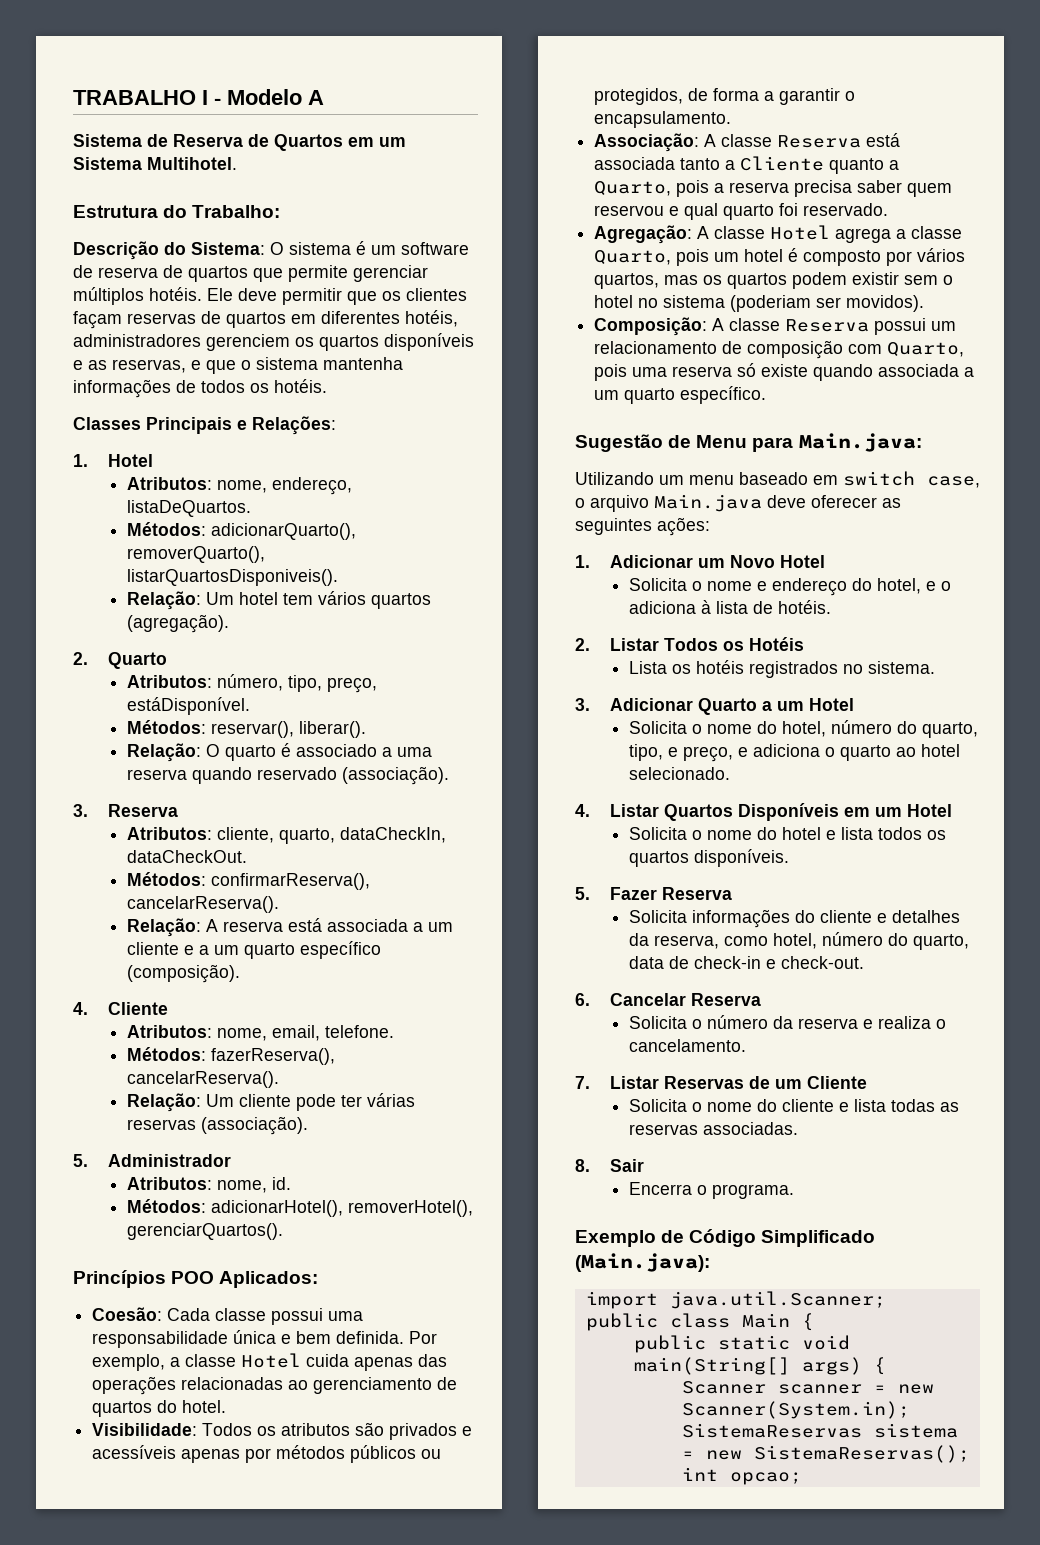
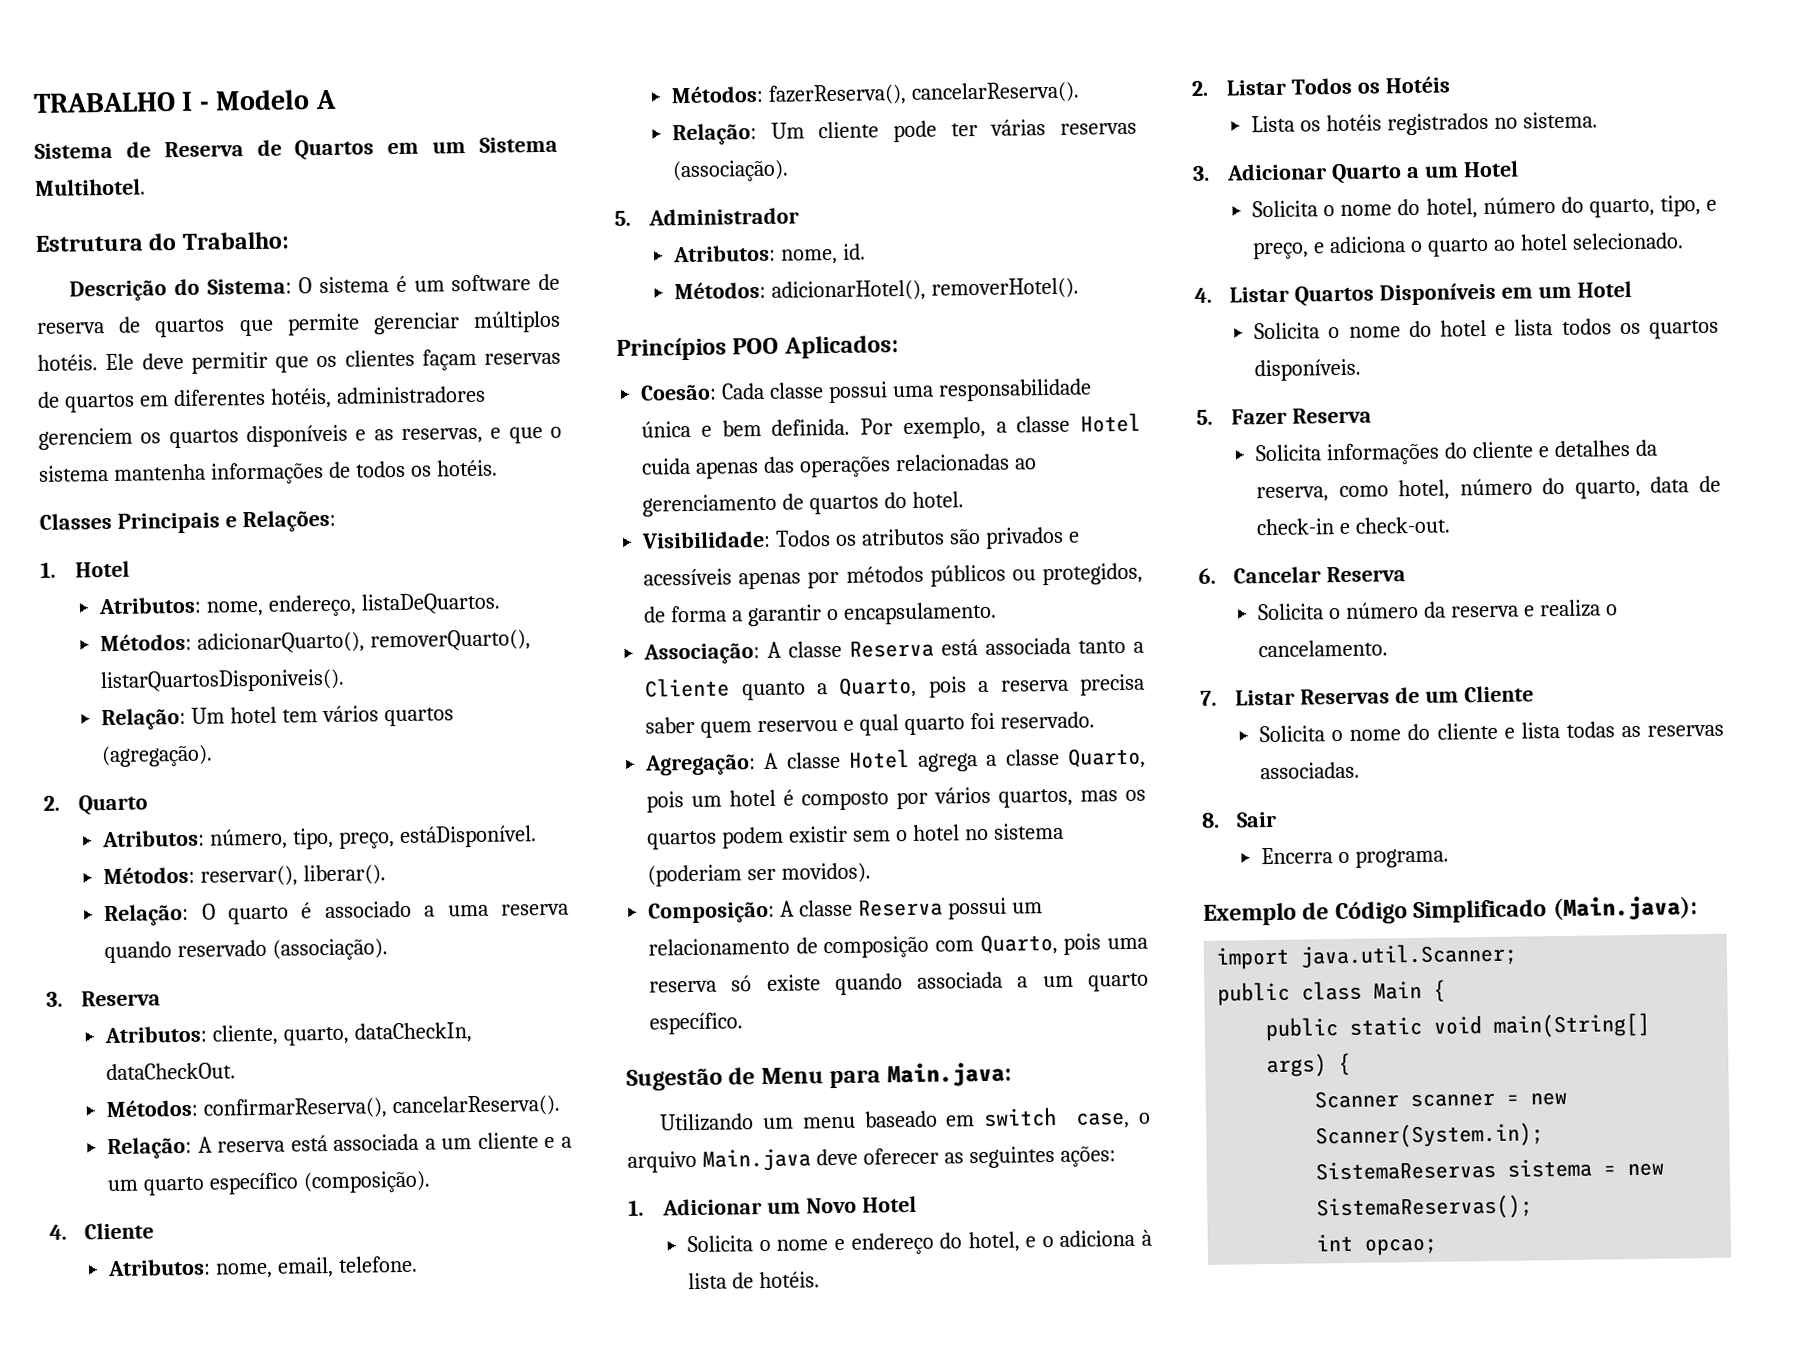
- Métodos: adicionarHotel(), removerHotel(), gerenciarQuartos().
+ Métodos: adicionarHotel(), removerHotel().

